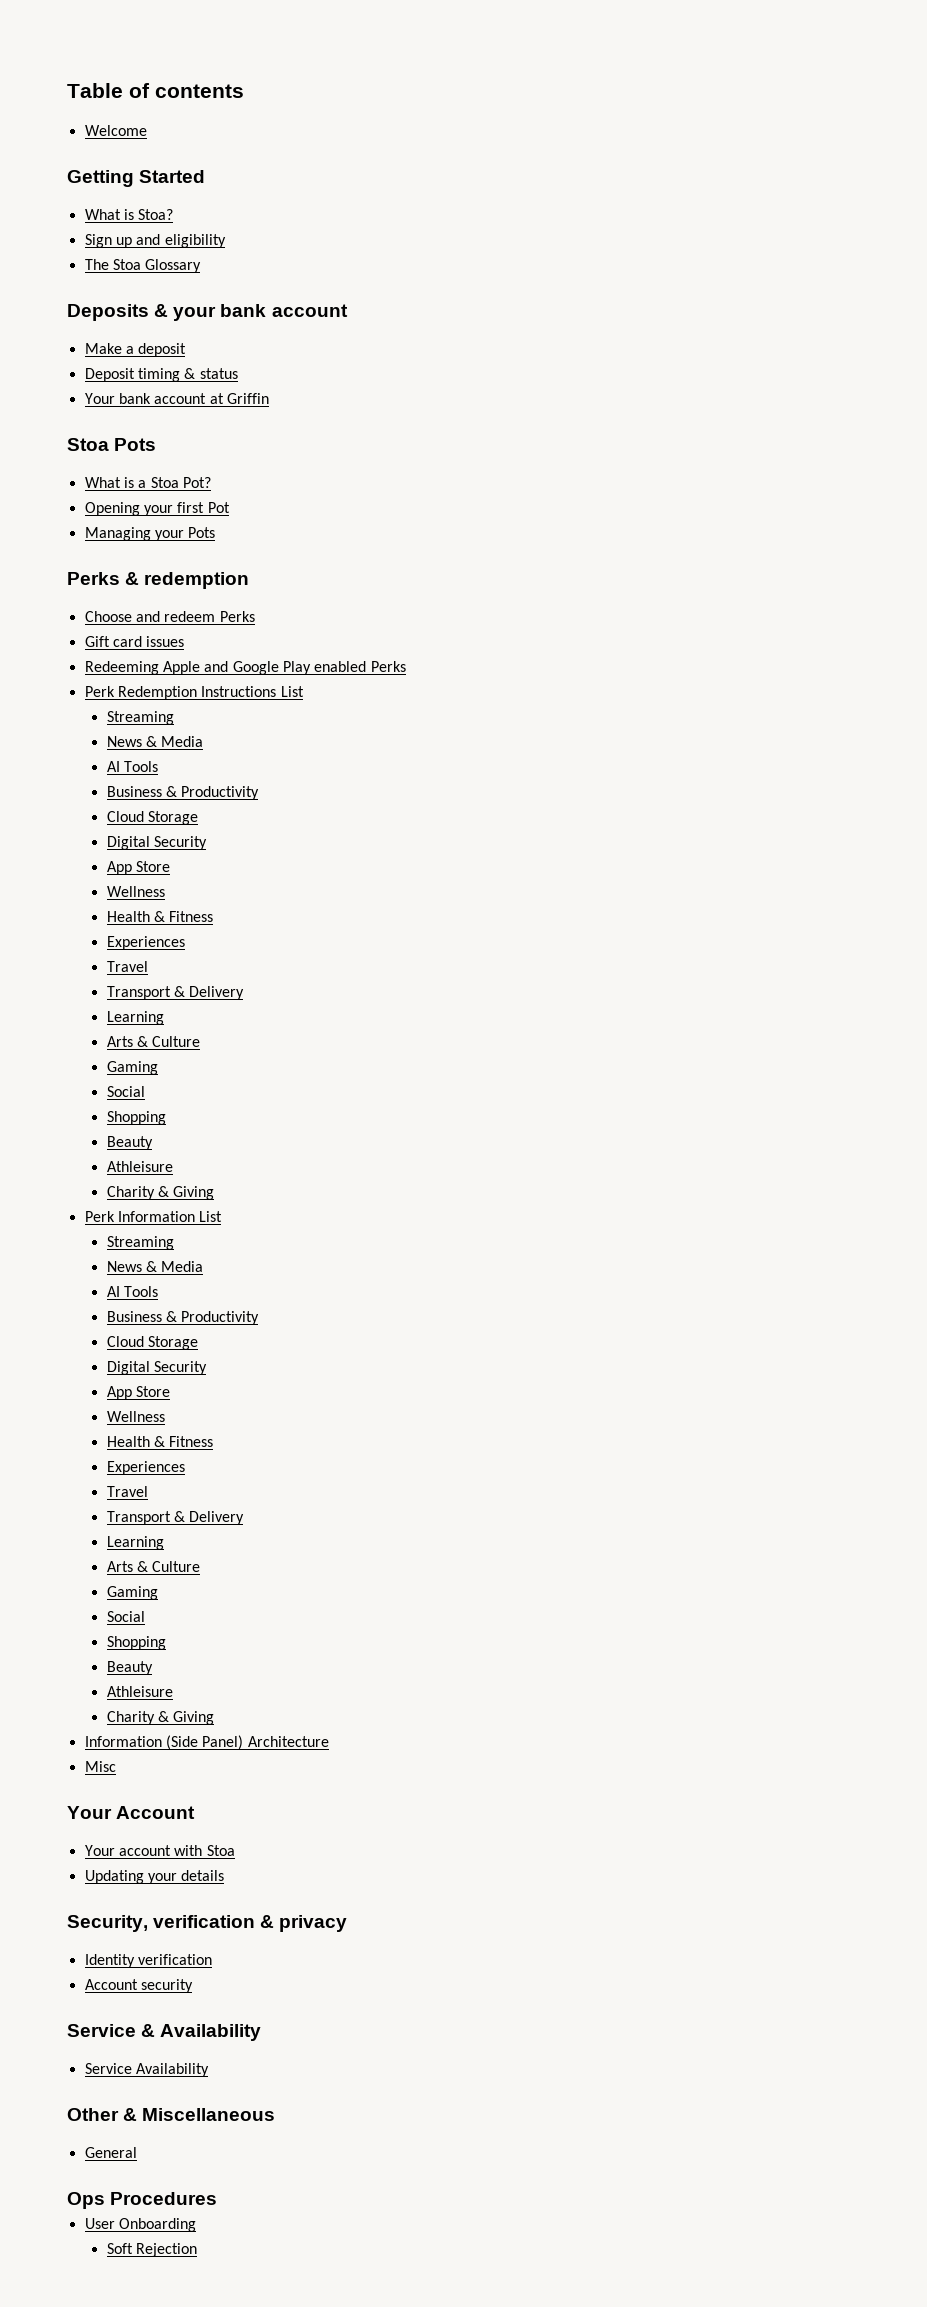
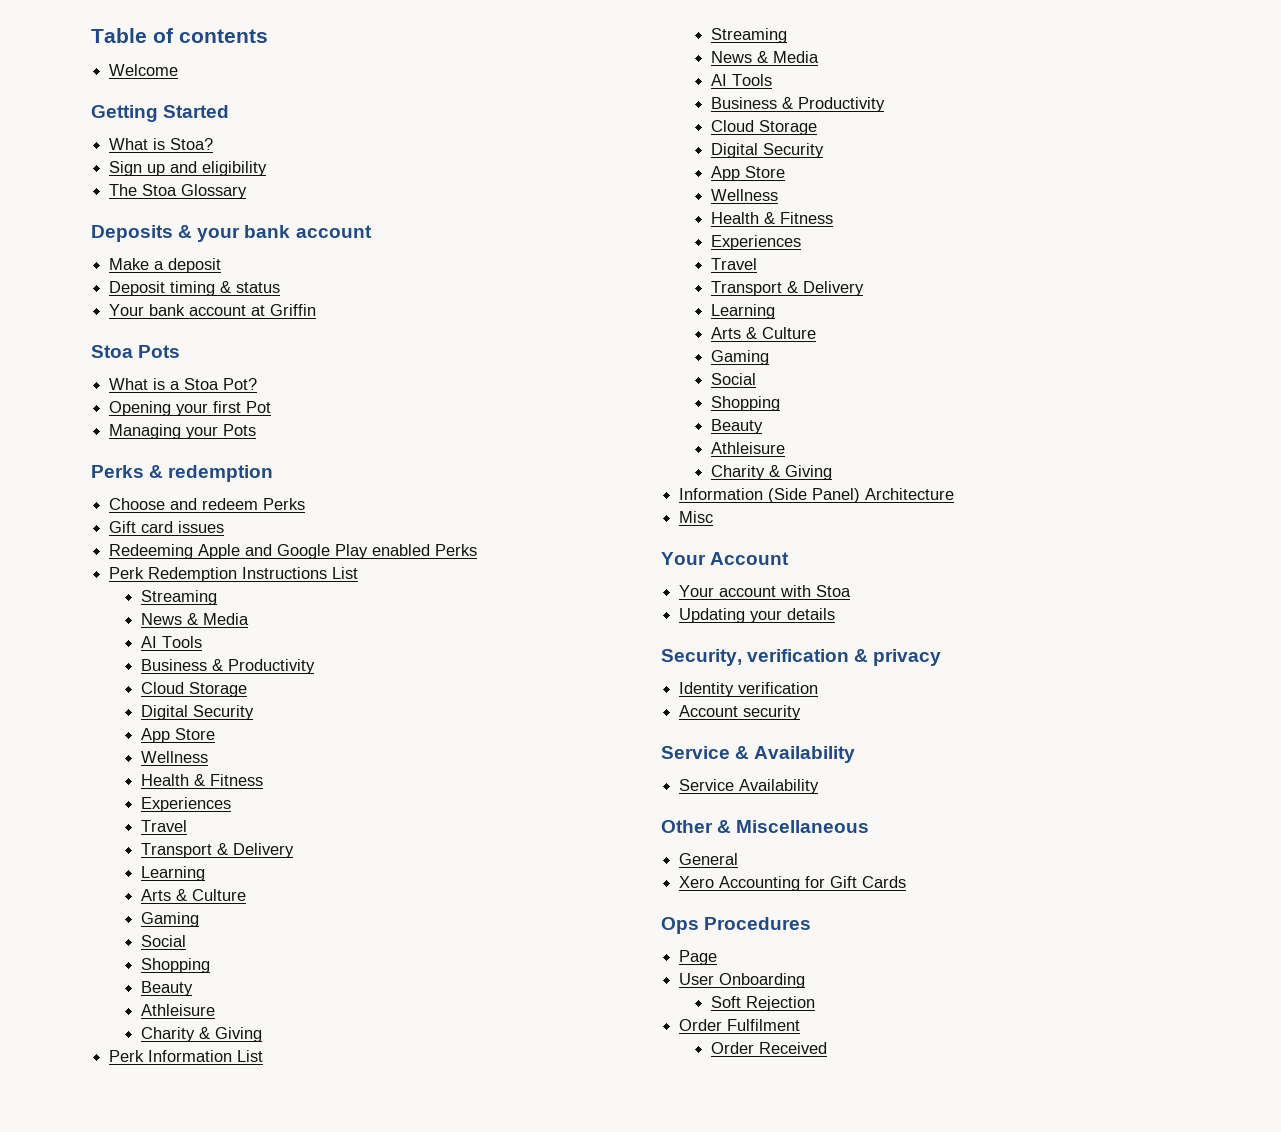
+ Xero Accounting for Gift Cards
+ Page
+ Order Fulfilment
+ Order Received

